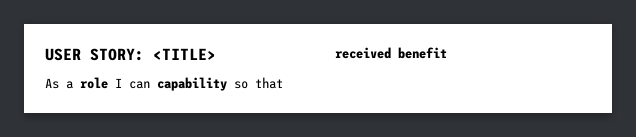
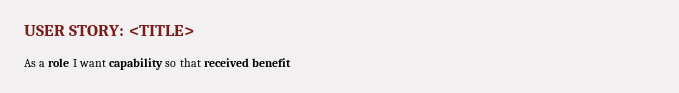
- As a role I can capability so that received benefit
+ As a role I want capability so that received benefit

